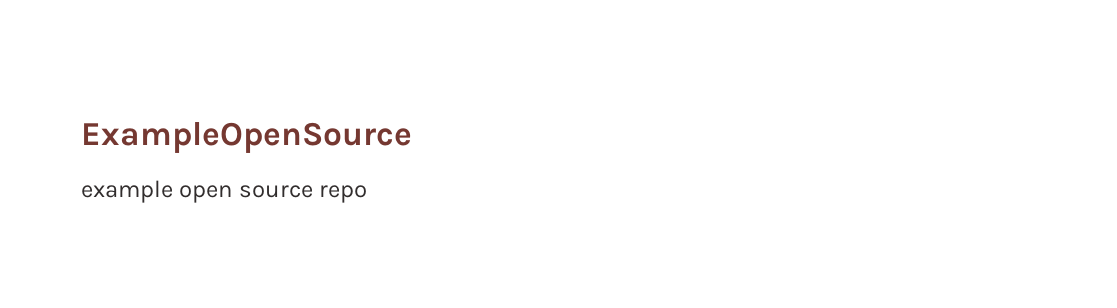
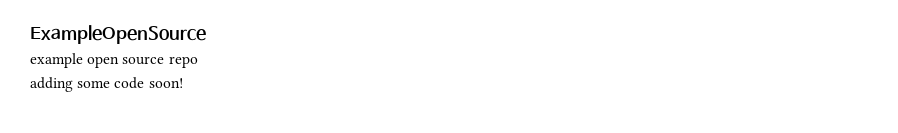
+ adding some code soon!

